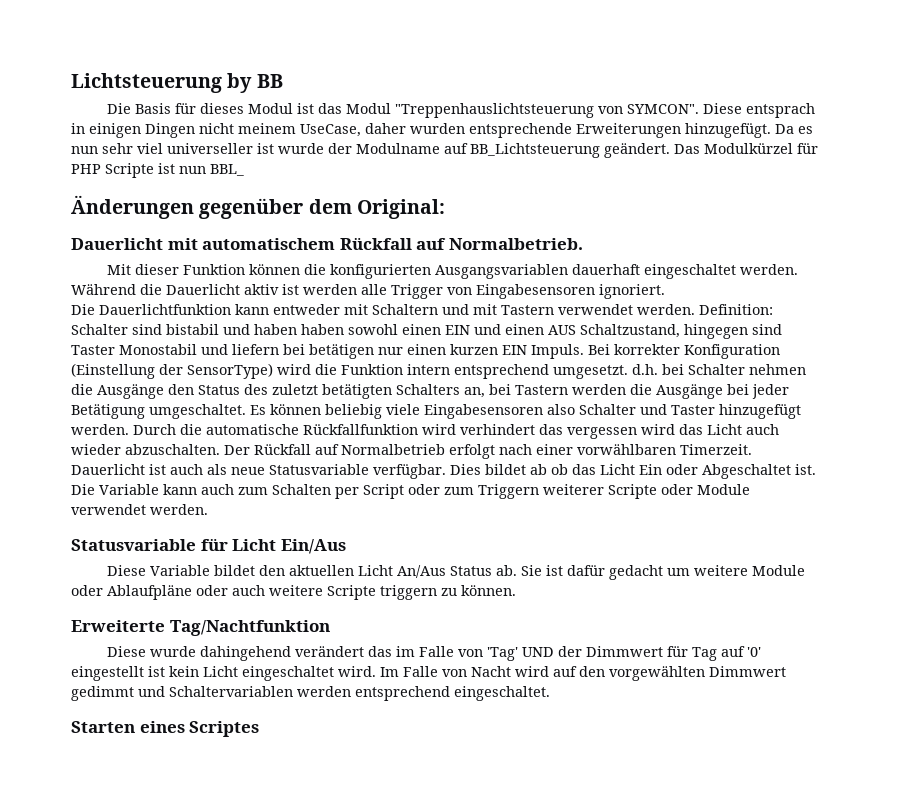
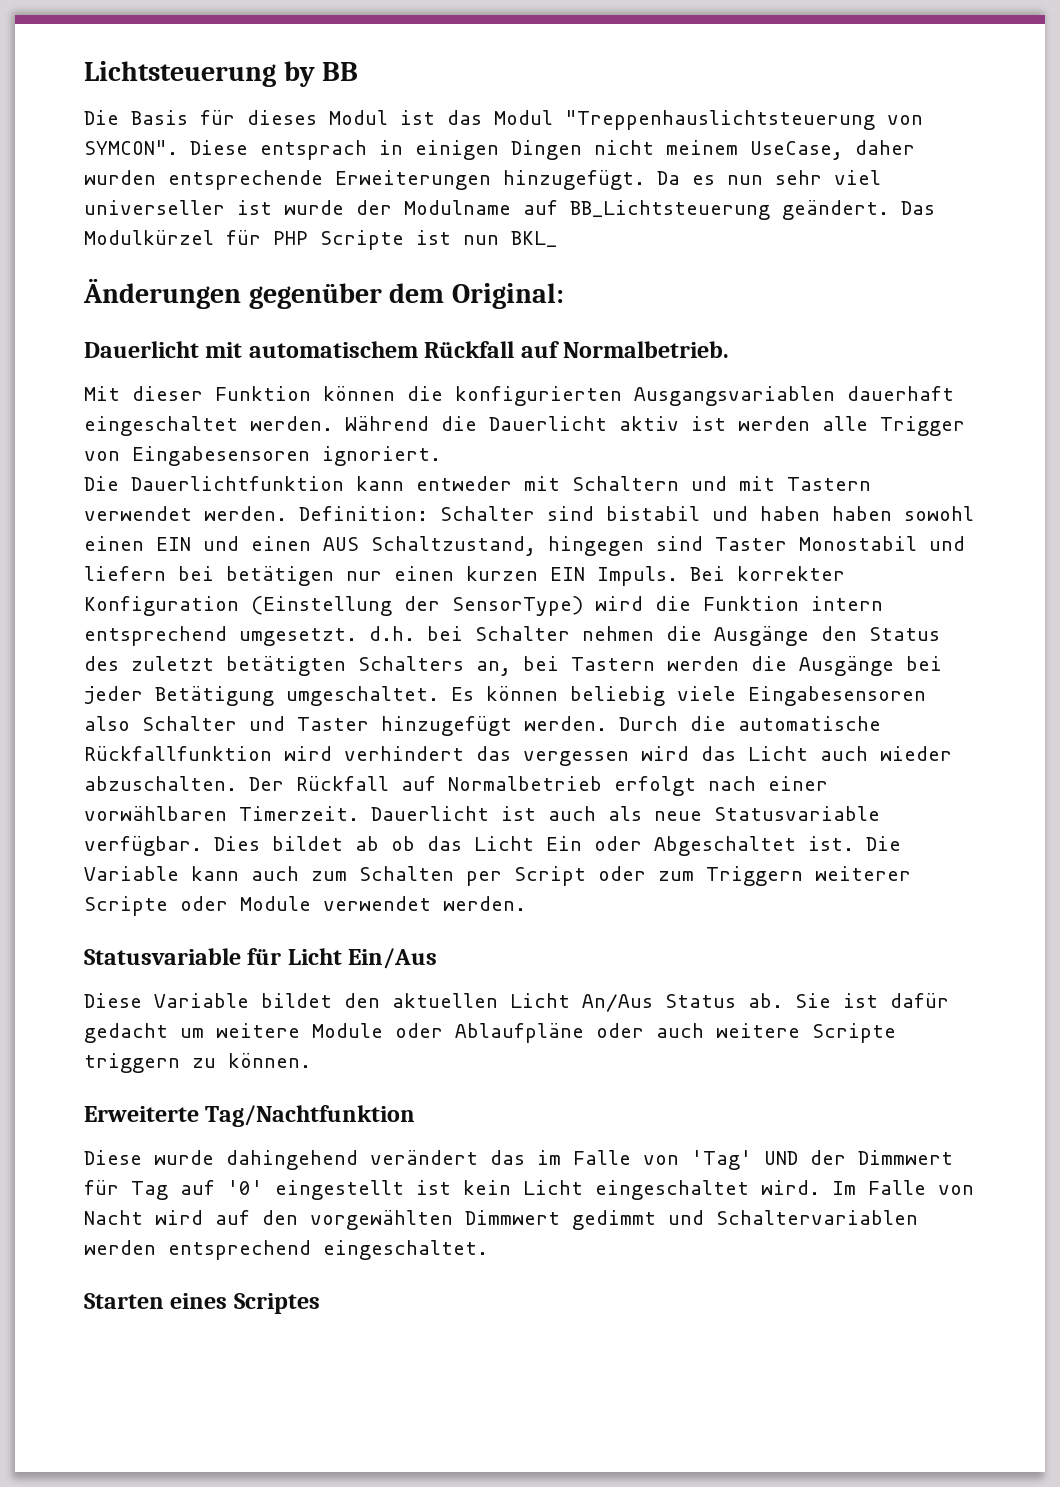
- Das Modulkürzel für PHP Scripte ist nun BBL_
+ Das Modulkürzel für PHP Scripte ist nun BKL_

